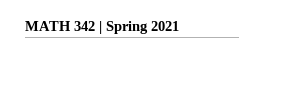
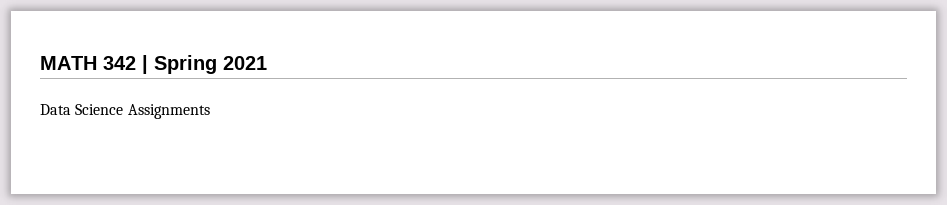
+ Data Science Assignments

